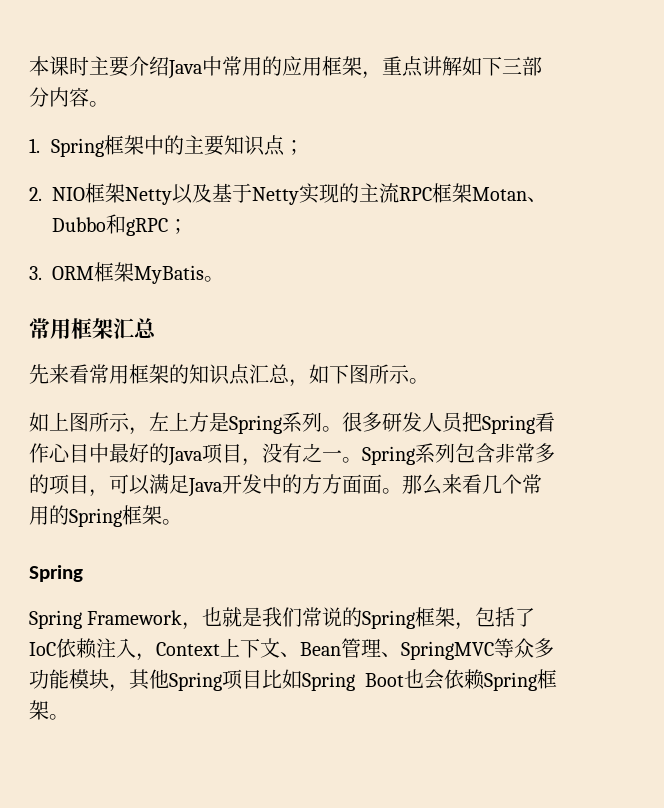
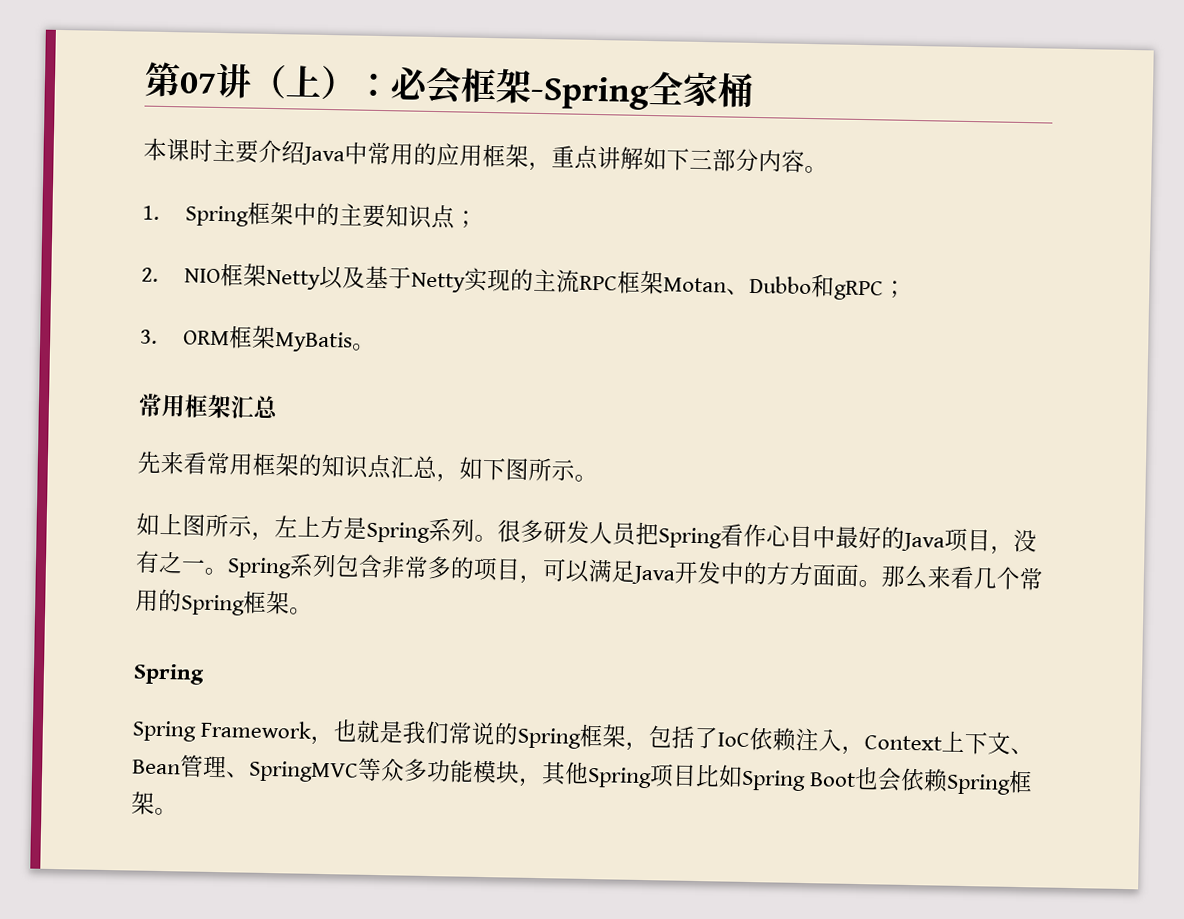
+ 第07讲（上）：必会框架-Spring全家桶

